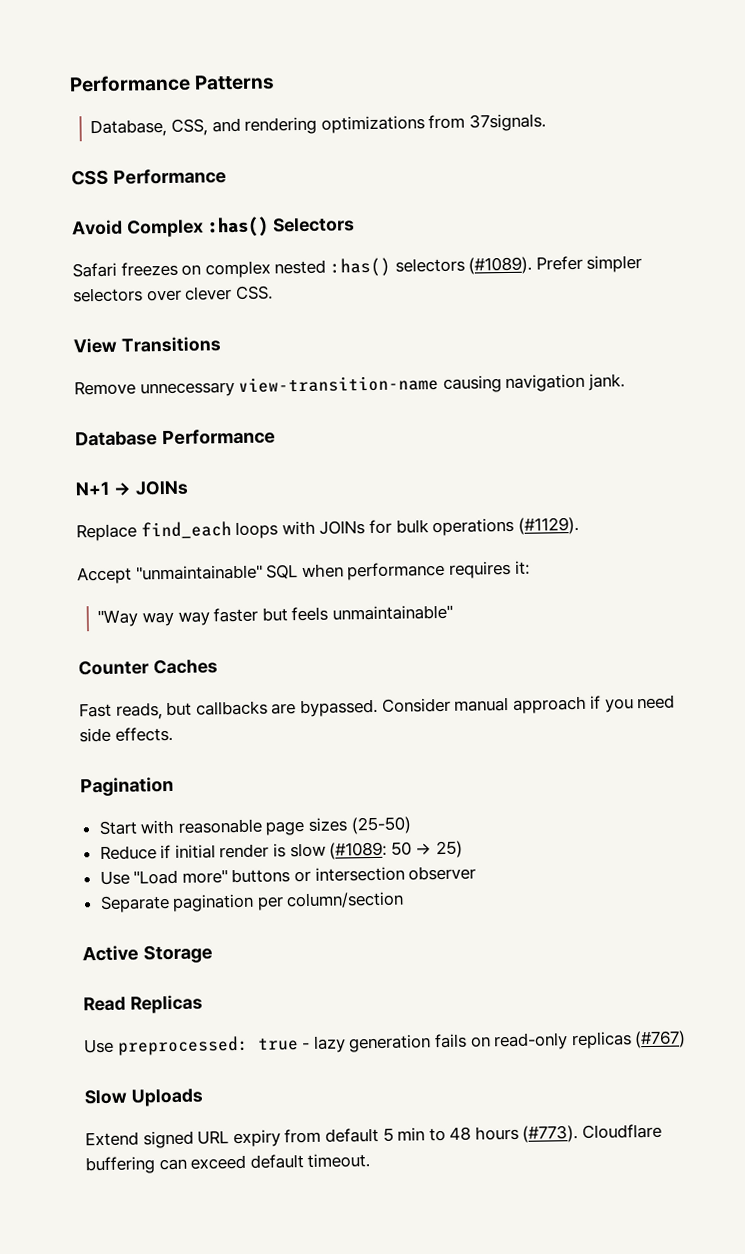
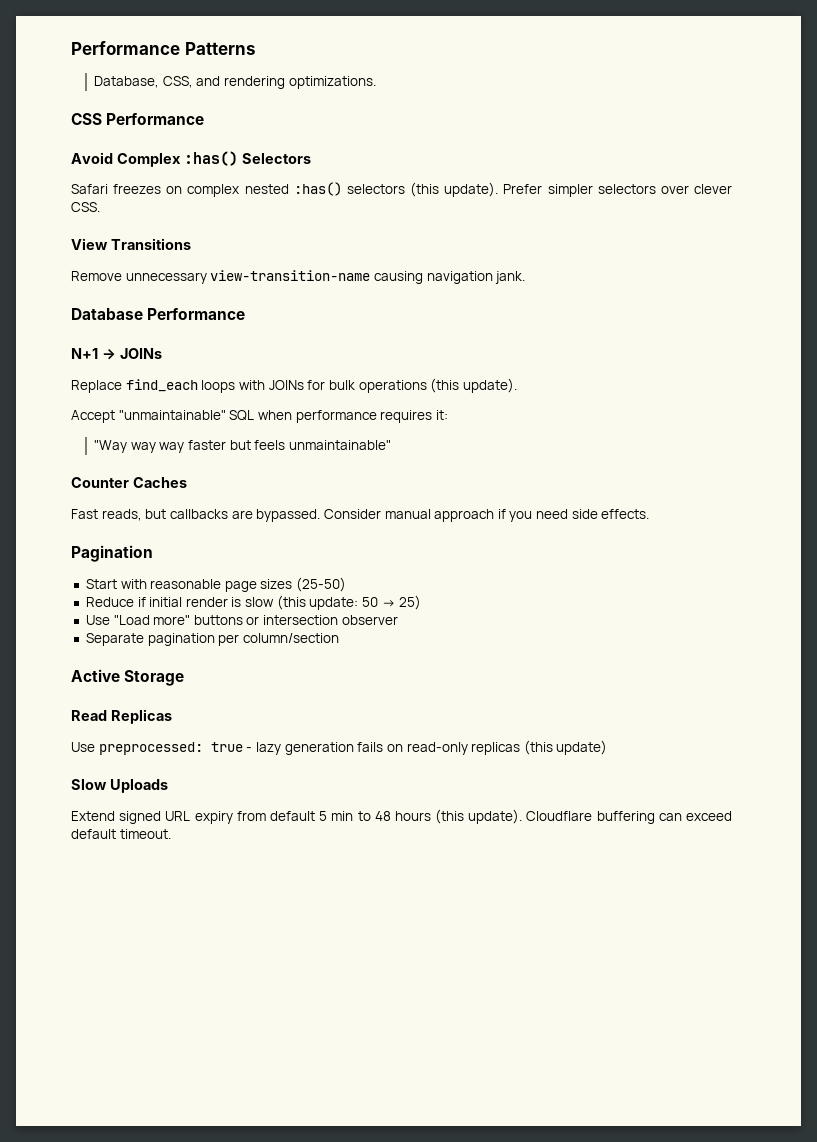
- Database, CSS, and rendering optimizations from 37signals.
+ Database, CSS, and rendering optimizations.
- Safari freezes on complex nested :has() selectors (#1089).
+ Safari freezes on complex nested :has() selectors (this update).
- Replace find_each loops with JOINs for bulk operations (#1129).
+ Replace find_each loops with JOINs for bulk operations (this update).
- Reduce if initial render is slow (#1089: 50 → 25)
+ Reduce if initial render is slow (this update: 50 → 25)
- Use preprocessed: true - lazy generation fails on read-only replicas (#767)
+ Use preprocessed: true - lazy generation fails on read-only replicas (this update)
- Extend signed URL expiry from default 5 min to 48 hours (#773).
+ Extend signed URL expiry from default 5 min to 48 hours (this update).

